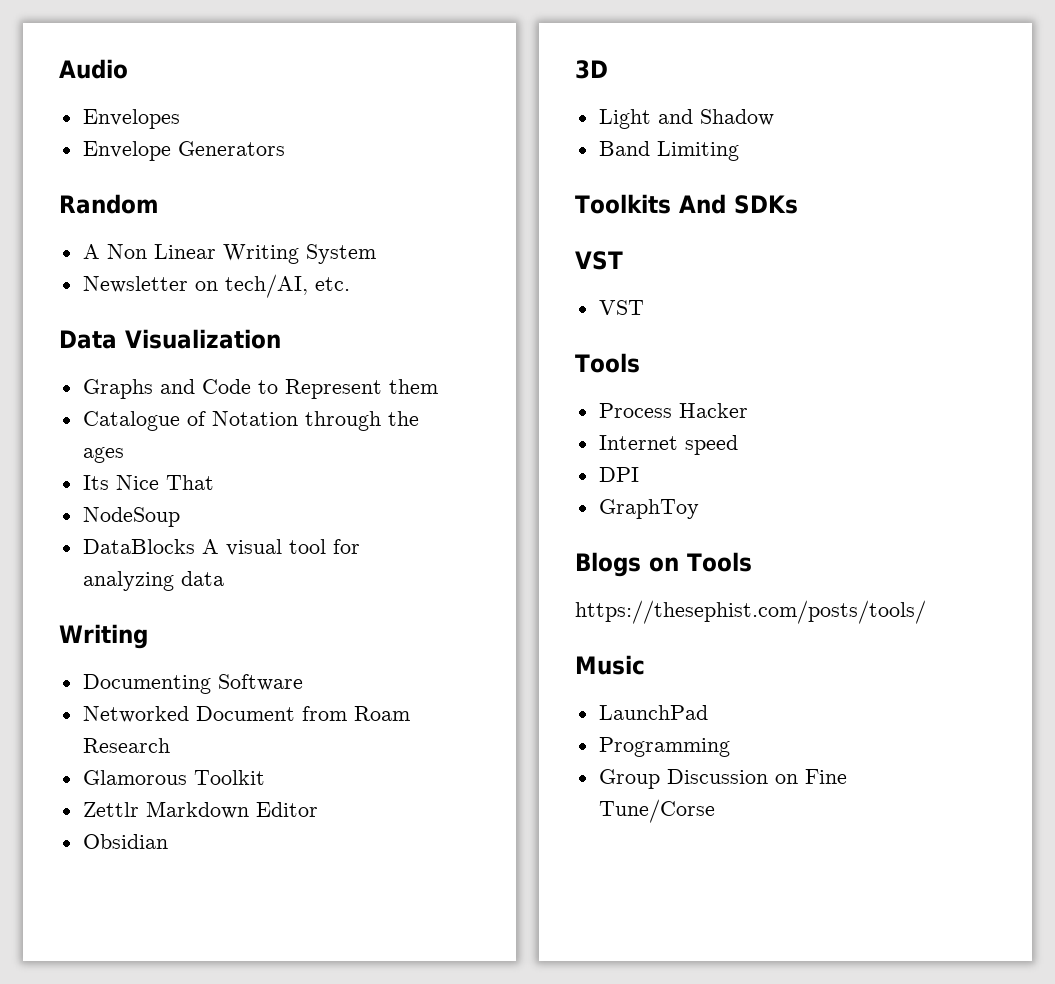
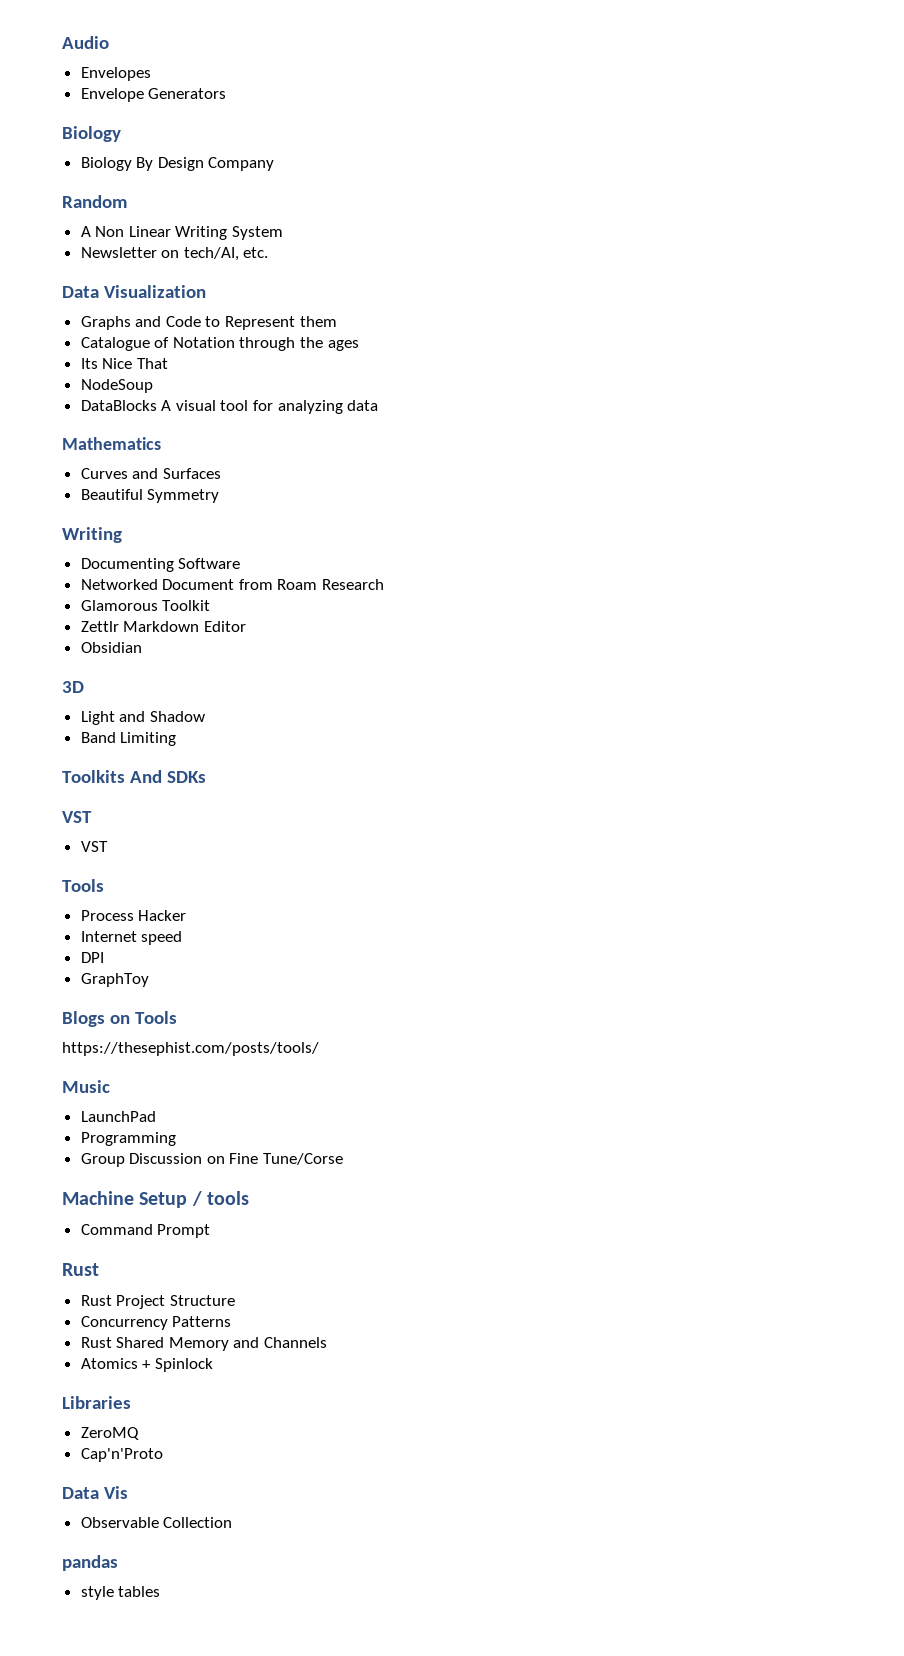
  Envelope Generators
+ Biology
+ Biology By Design Company
+ Mathematics
+ Curves and Surfaces
+ Beautiful Symmetry
+ Machine Setup / tools
+ Command Prompt
+ Rust
+ Rust Project Structure
+ Concurrency Patterns
+ Rust Shared Memory and Channels
+ Atomics + Spinlock
+ Libraries
+ ZeroMQ
+ Cap'n'Proto
+ Data Vis
+ Observable Collection
+ pandas
+ style tables

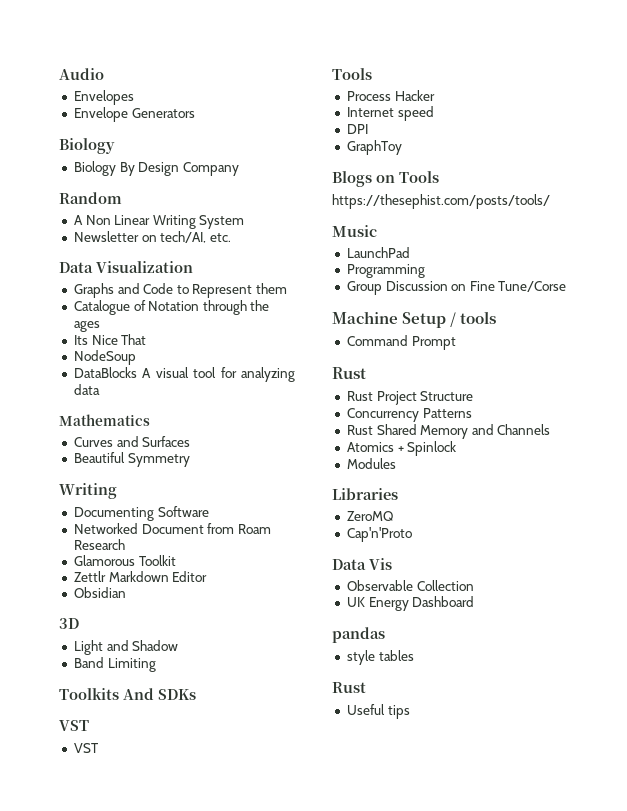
+ Modules
+ UK Energy Dashboard
  style tables
+ Rust
+ Useful tips

